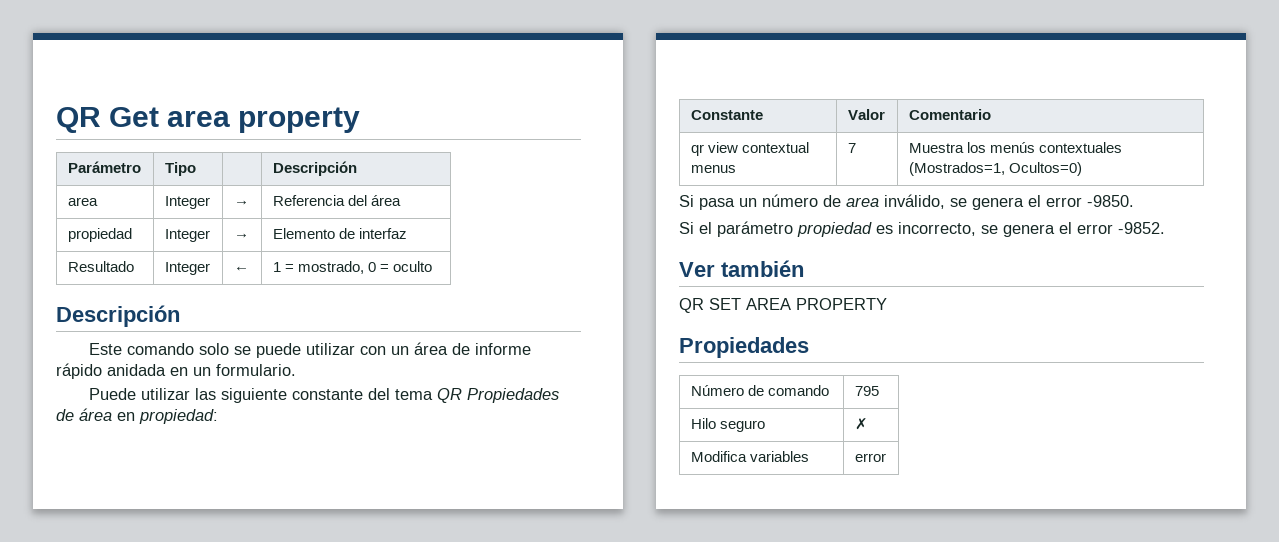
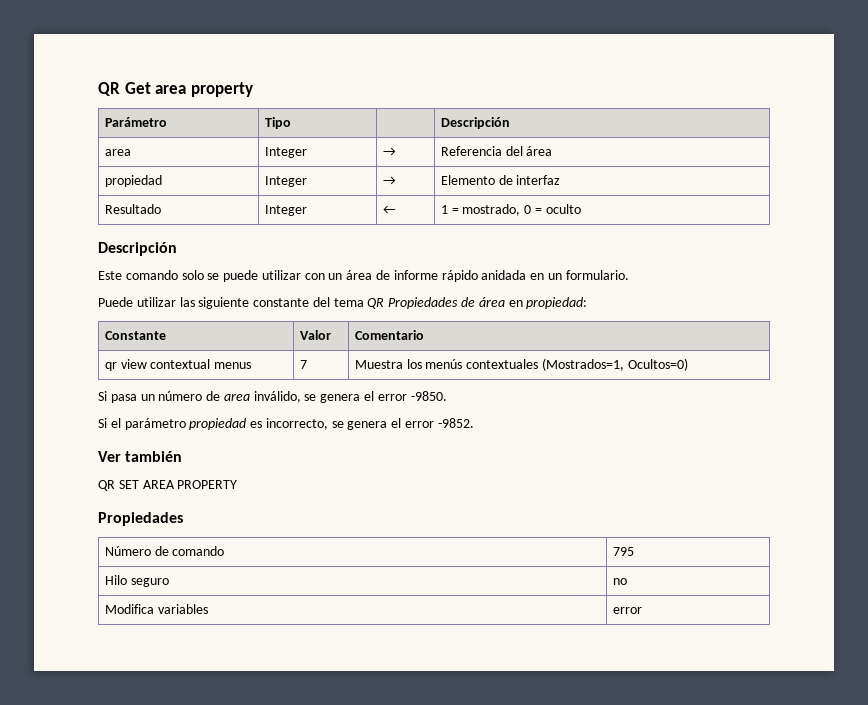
- Hilo seguro | ✗
+ Hilo seguro | no

